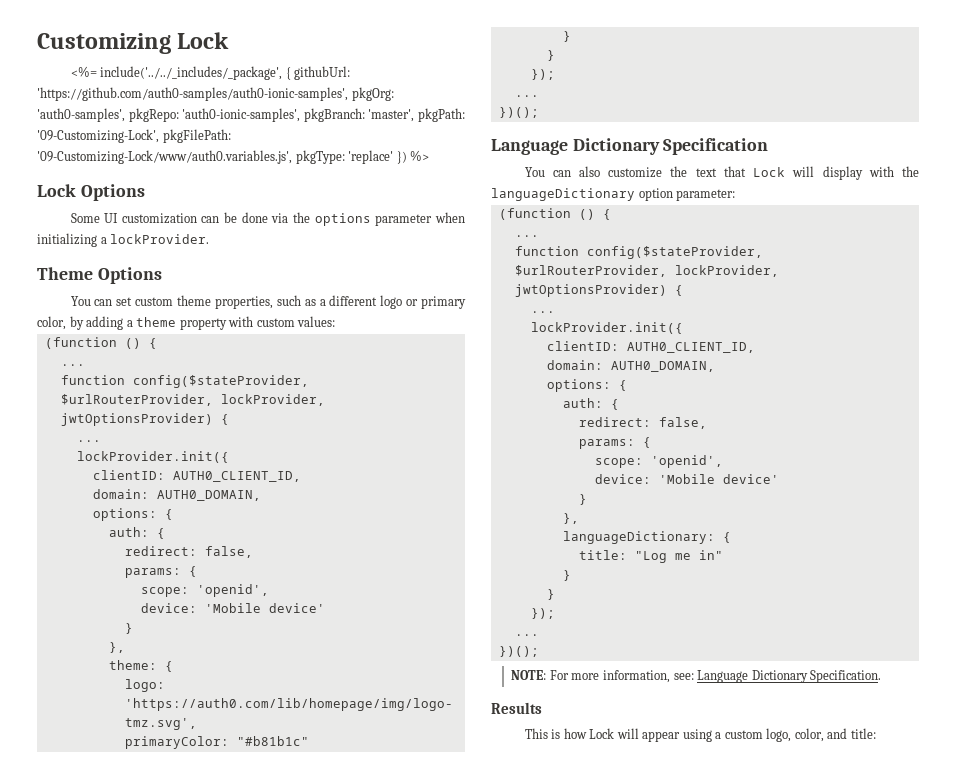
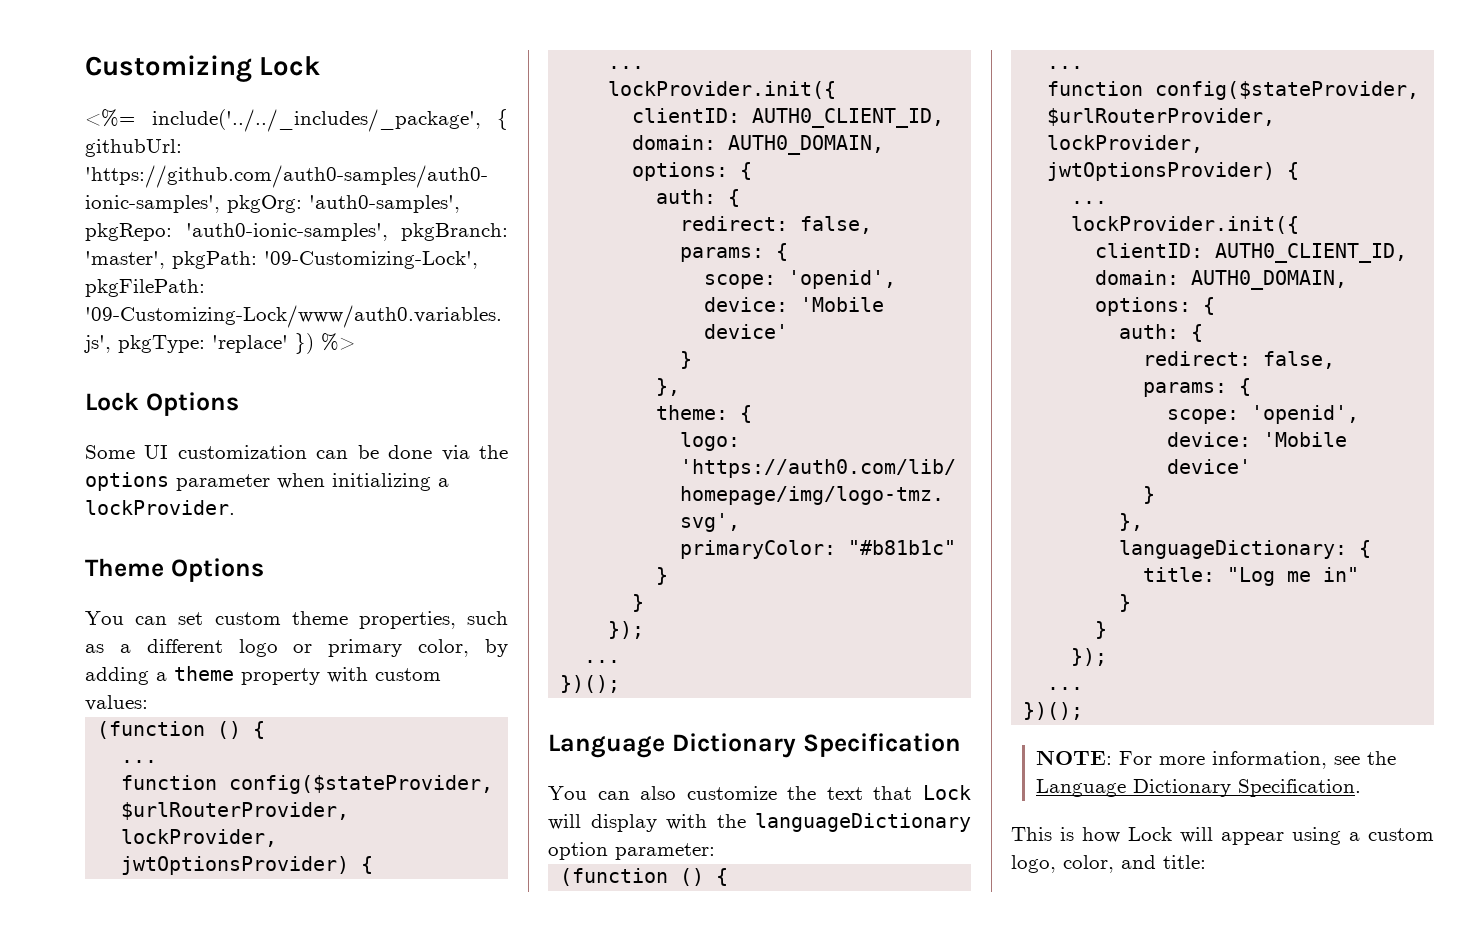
- NOTE: For more information, see: Language Dictionary Specification.
+ NOTE: For more information, see the Language Dictionary Specification.
- Results

